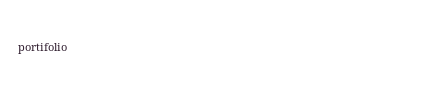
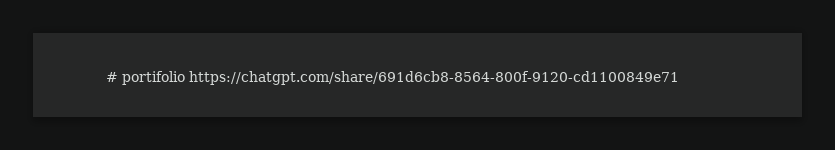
- portifolio
+ # portifolio https://chatgpt.com/share/691d6cb8-8564-800f-9120-cd1100849e71

